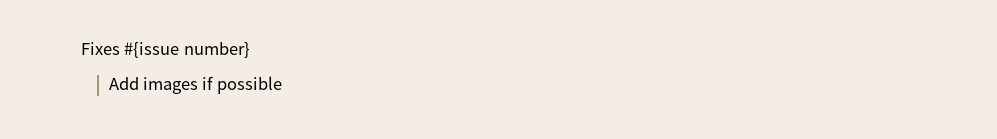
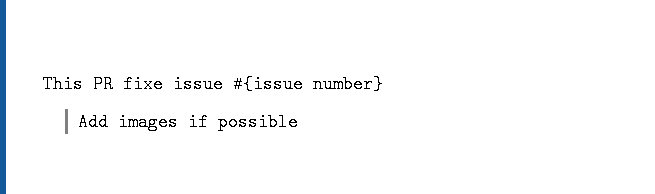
- Fixes #{issue number}
+ This PR fixe issue #{issue number}

